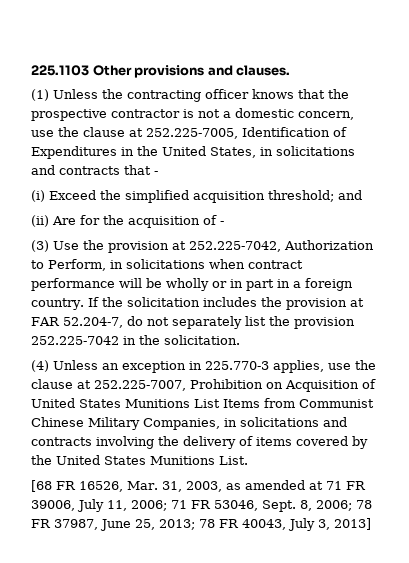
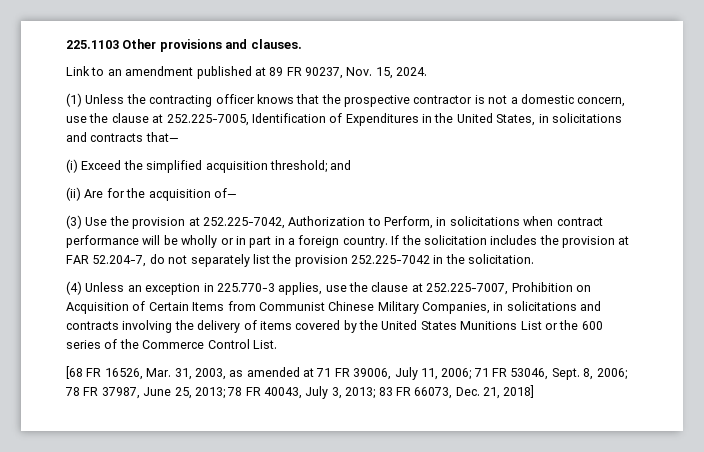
+ Link to an amendment published at 89 FR 90237, Nov. 15, 2024.
- (1) Unless the contracting officer knows that the prospective contractor is not a domestic concern, use the clause at 252.225-7005, Identification of Expenditures in the United States, in solicitations and contracts that -
+ (1) Unless the contracting officer knows that the prospective contractor is not a domestic concern, use the clause at 252.225-7005, Identification of Expenditures in the United States, in solicitations and contracts that—
- (ii) Are for the acquisition of -
+ (ii) Are for the acquisition of—
- (4) Unless an exception in 225.770-3 applies, use the clause at 252.225-7007, Prohibition on Acquisition of United States Munitions List Items from Communist Chinese Military Companies, in solicitations and contracts involving the delivery of items covered by the United States Munitions List.
+ (4) Unless an exception in 225.770-3 applies, use the clause at 252.225-7007, Prohibition on Acquisition of Certain Items from Communist Chinese Military Companies, in solicitations and contracts involving the delivery of items covered by the United States Munitions List or the 600 series of the Commerce Control List.
- 8, 2006; 78 FR 37987, June 25, 2013; 78 FR 40043, July 3, 2013]
+ 8, 2006; 78 FR 37987, June 25, 2013; 78 FR 40043, July 3, 2013; 83 FR 66073, Dec. 21, 2018]

